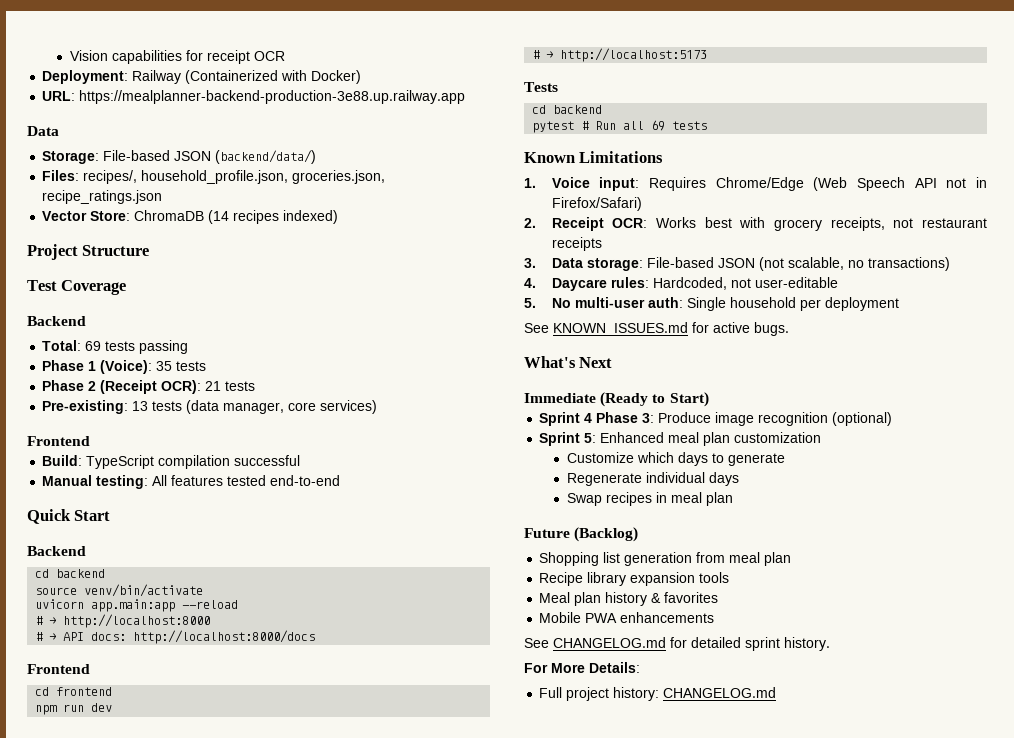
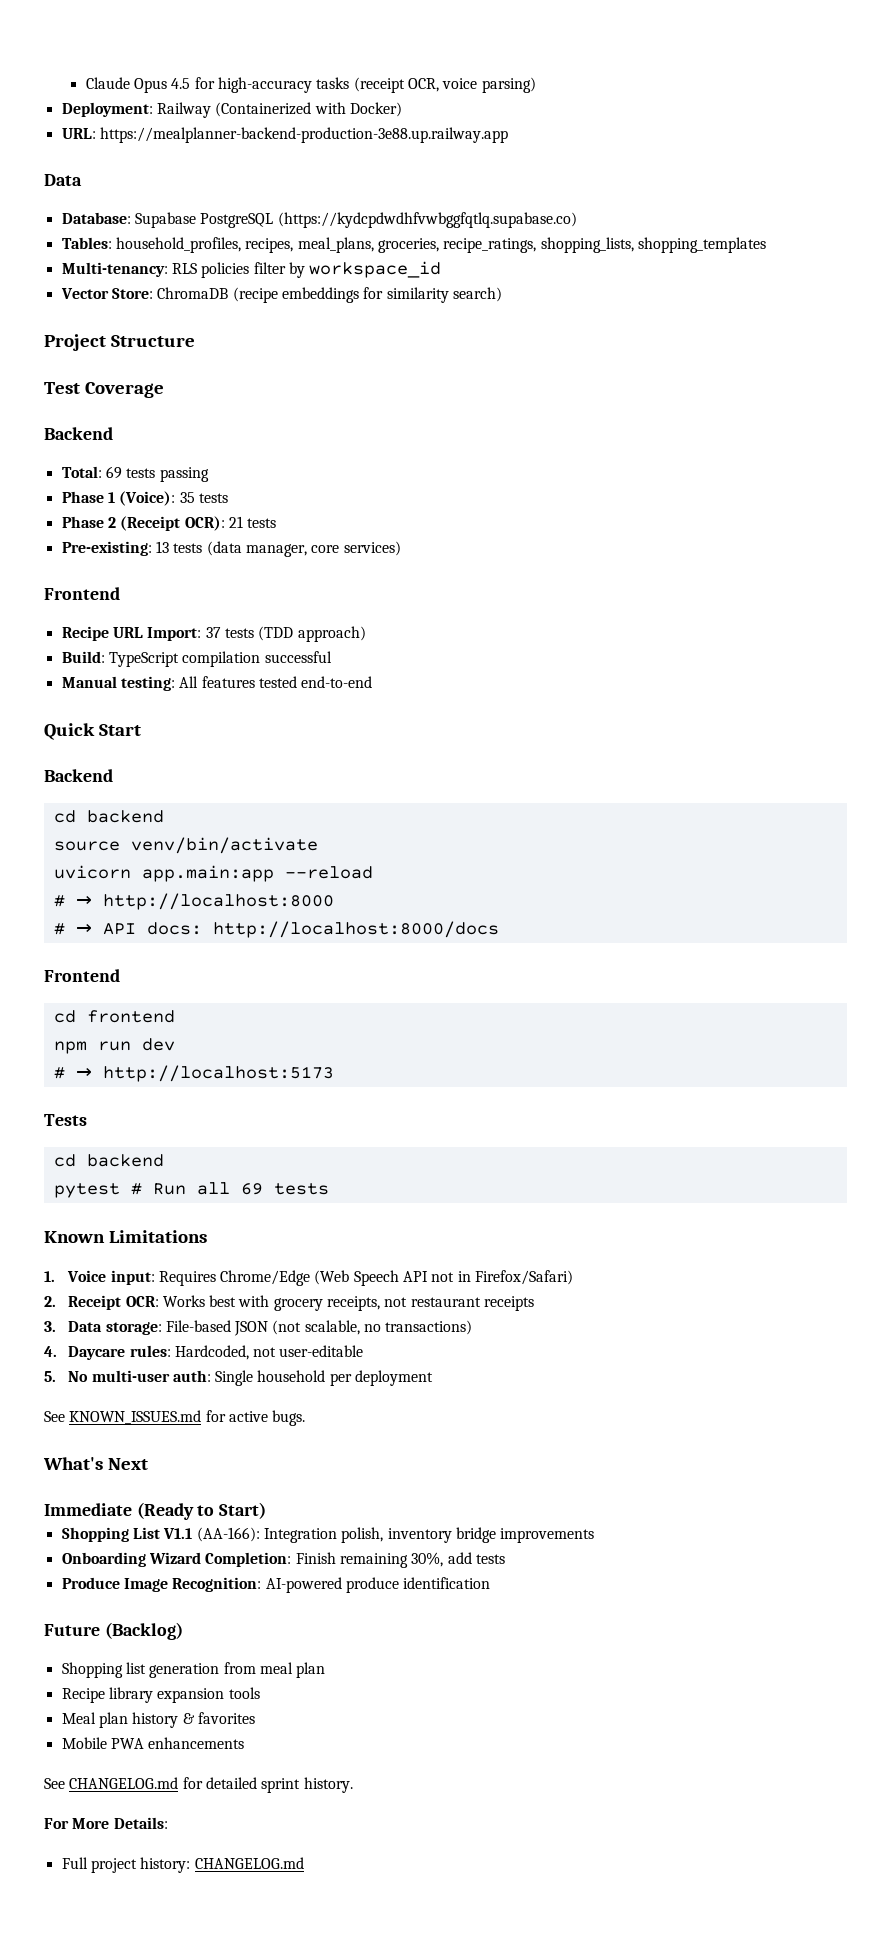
- Vision capabilities for receipt OCR
+ Claude Opus 4.5 for high-accuracy tasks (receipt OCR, voice parsing)
- Storage: File-based JSON (backend/data/)
- Files: recipes/, household_profile.json, groceries.json, recipe_ratings.json
- Vector Store: ChromaDB (14 recipes indexed)
+ Database: Supabase PostgreSQL (https://kydcpdwdhfvwbggfqtlq.supabase.co)
+ Tables: household_profiles, recipes, meal_plans, groceries, recipe_ratings, shopping_lists, shopping_templates
+ Multi-tenancy: RLS policies filter by workspace_id
+ Vector Store: ChromaDB (recipe embeddings for similarity search)
+ Recipe URL Import: 37 tests (TDD approach)
- Sprint 4 Phase 3: Produce image recognition (optional)
- Sprint 5: Enhanced meal plan customization
- Customize which days to generate
- Regenerate individual days
- Swap recipes in meal plan
+ Shopping List V1.1 (AA-166): Integration polish, inventory bridge improvements
+ Onboarding Wizard Completion: Finish remaining 30%, add tests
+ Produce Image Recognition: AI-powered produce identification

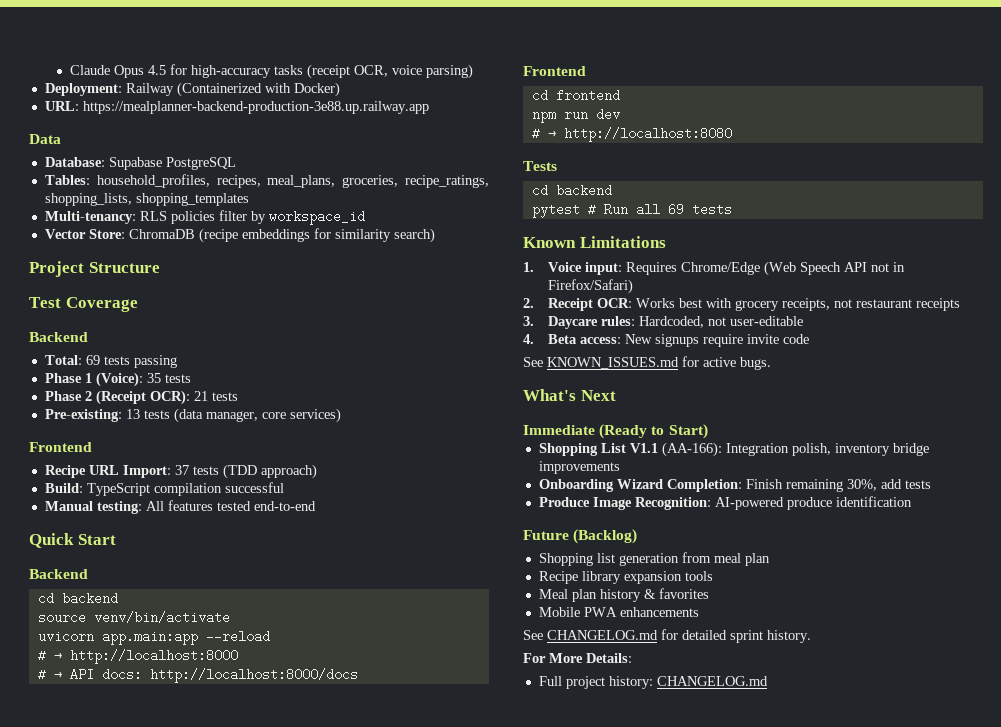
- Database: Supabase PostgreSQL (https://kydcpdwdhfvwbggfqtlq.supabase.co)
+ Database: Supabase PostgreSQL
- # → http://localhost:5173
+ # → http://localhost:8080
- 3. Data storage: File-based JSON (not scalable, no transactions)
- 4. Daycare rules: Hardcoded, not user-editable
+ 3. Daycare rules: Hardcoded, not user-editable
- 5. No multi-user auth: Single household per deployment
+ 4. Beta access: New signups require invite code

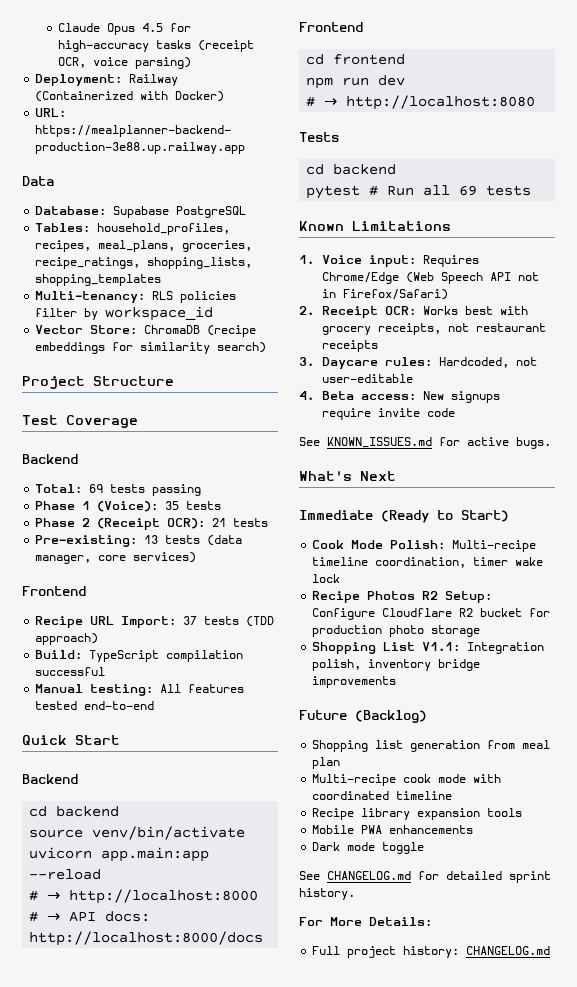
+ Cook Mode Polish: Multi-recipe timeline coordination, timer wake lock
+ Recipe Photos R2 Setup: Configure Cloudflare R2 bucket for production photo storage
- Shopping List V1.1 (AA-166): Integration polish, inventory bridge improvements
+ Shopping List V1.1: Integration polish, inventory bridge improvements
- Onboarding Wizard Completion: Finish remaining 30%, add tests
- Produce Image Recognition: AI-powered produce identification
+ Multi-recipe cook mode with coordinated timeline
- Meal plan history & favorites
+ Dark mode toggle

